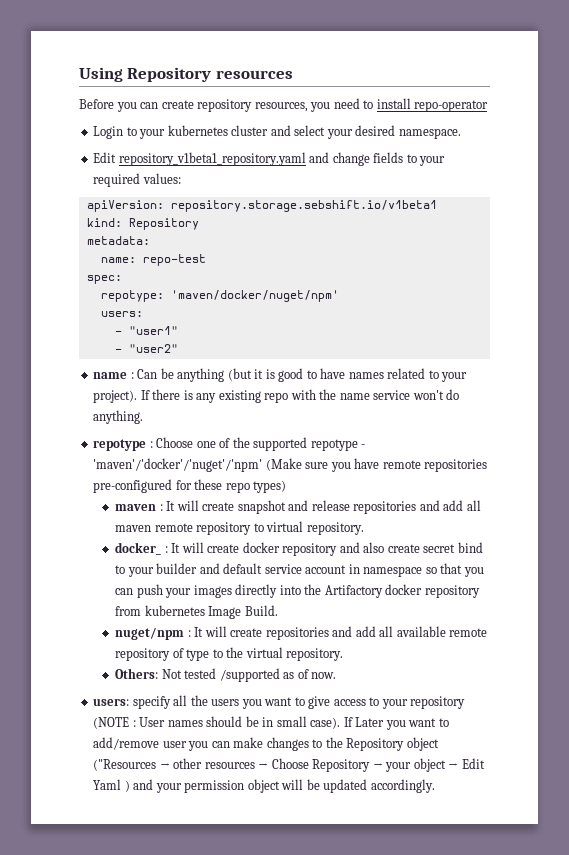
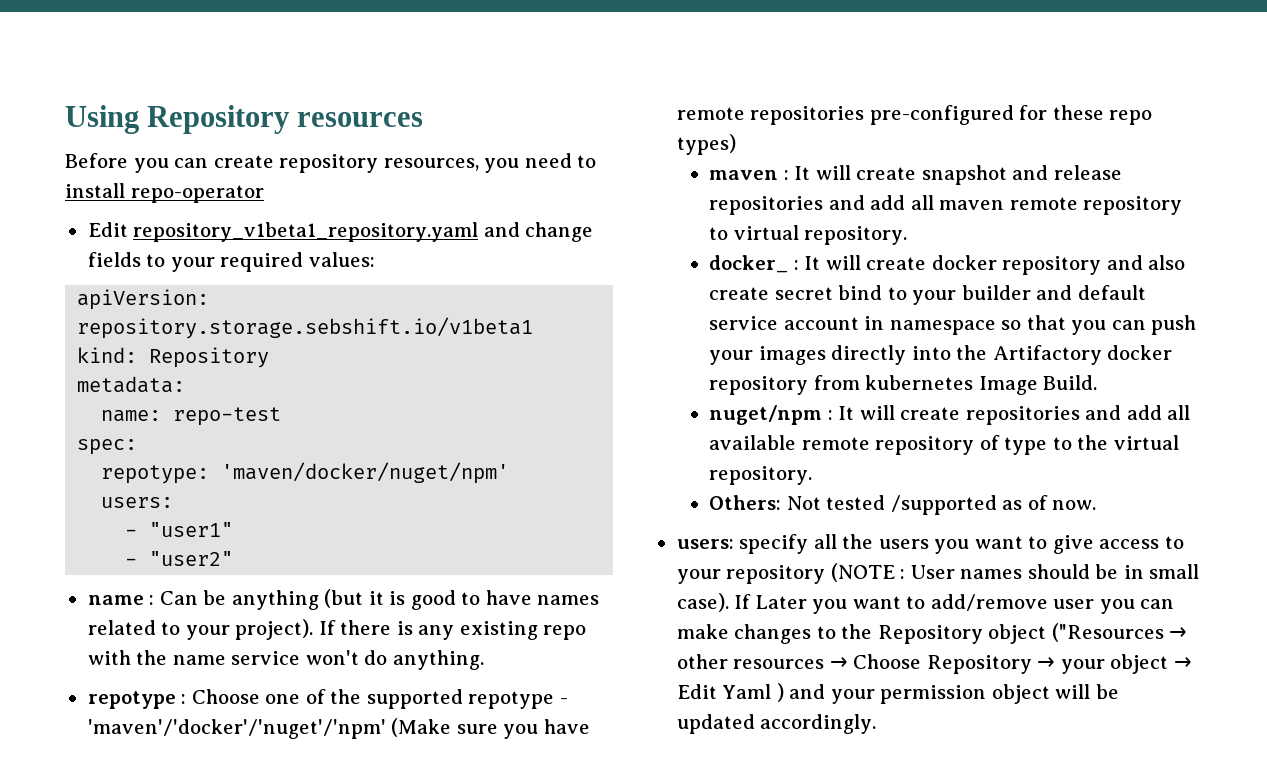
- Login to your kubernetes cluster and select your desired namespace.

